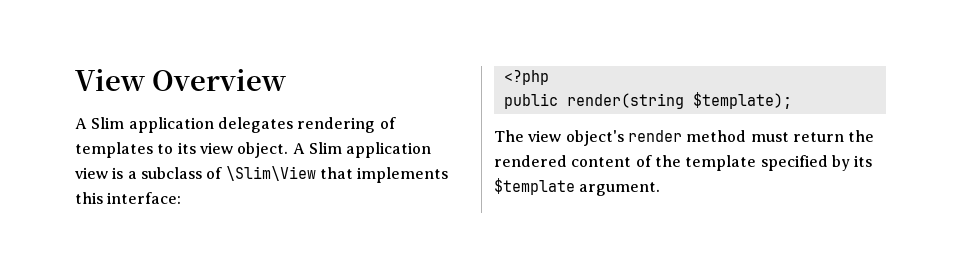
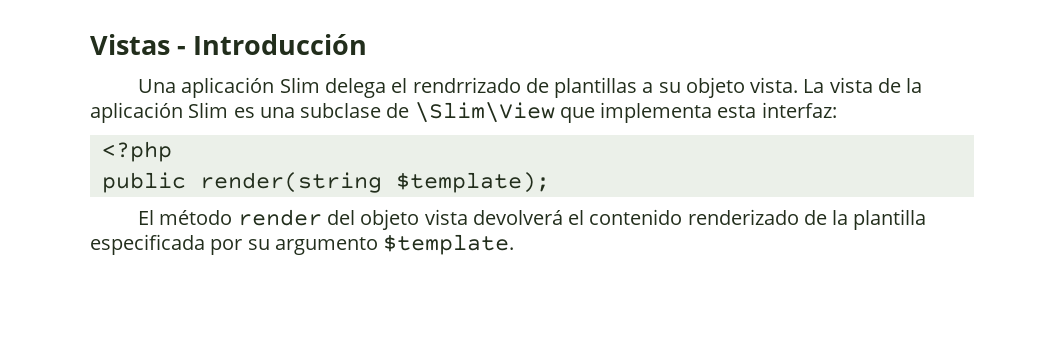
- View Overview
- A Slim application delegates rendering of templates to its view object. A Slim application view is a subclass of \Slim\View that implements this interface:
+ Vistas - Introducción
+ Una aplicación Slim delega el rendrrizado de plantillas a su objeto vista. La vista de la aplicación Slim es una subclase de \Slim\View que implementa esta interfaz:
  <?php
  public render(string $template);
- The view object's render method must return the rendered content of the template specified by its $template argument.
+ El método render del objeto vista devolverá el contenido renderizado de la plantilla especificada por su argumento $template.

